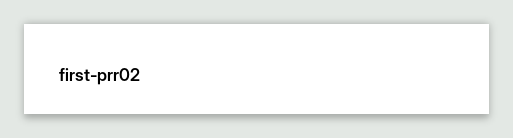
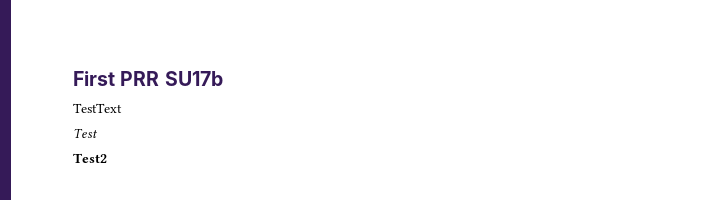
- first-prr02
+ First PRR SU17b
+ TestText
+ Test
+ Test2

